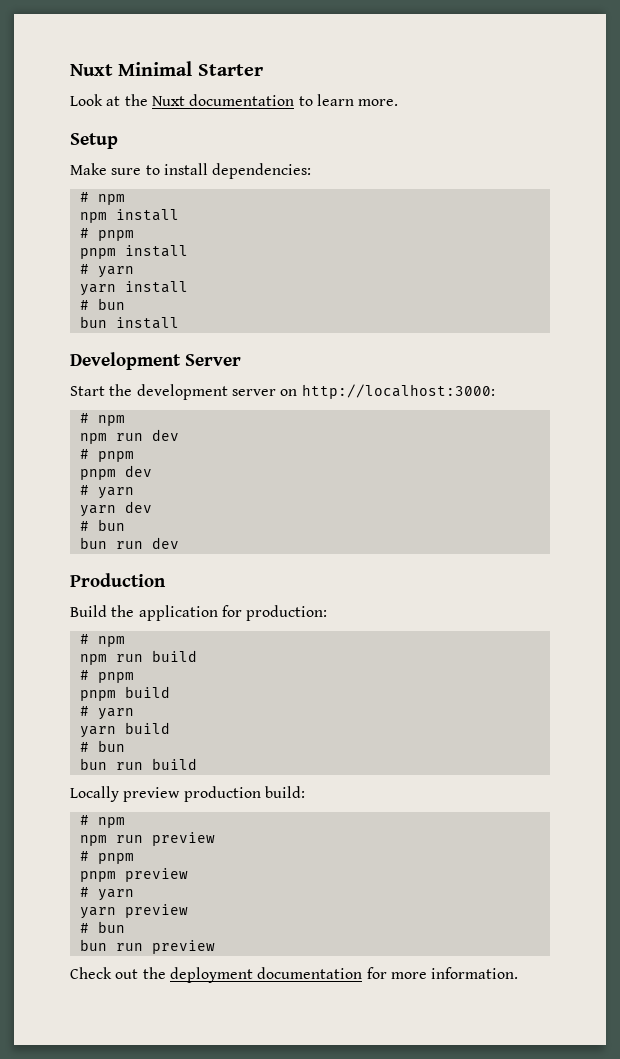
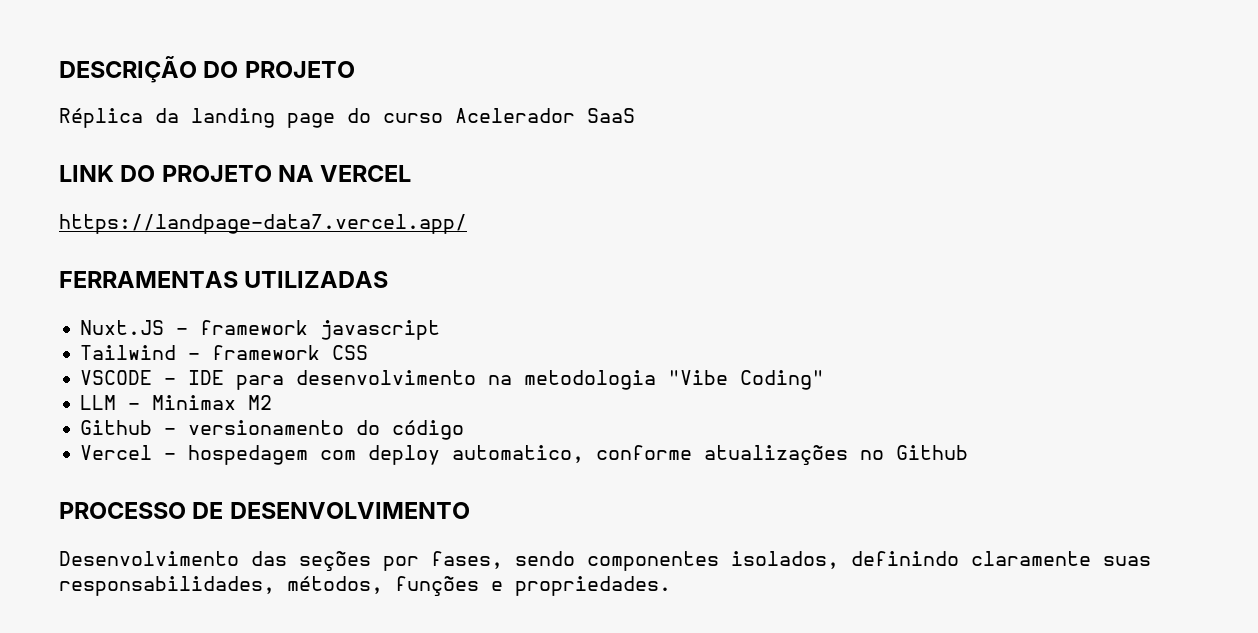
- Nuxt Minimal Starter
- Look at the Nuxt documentation to learn more.
- Setup
- Make sure to install dependencies:
- # npm
- npm install
- # pnpm
- pnpm install
- # yarn
- yarn install
- # bun
- bun install
- Development Server
- Start the development server on http://localhost:3000:
- # npm
- npm run dev
- # pnpm
- pnpm dev
- # yarn
- yarn dev
- # bun
- bun run dev
- Production
- Build the application for production:
- # npm
- npm run build
- # pnpm
- pnpm build
- # yarn
- yarn build
- # bun
- bun run build
- Locally preview production build:
- # npm
- npm run preview
- # pnpm
- pnpm preview
- # yarn
- yarn preview
- # bun
- bun run preview
- Check out the deployment documentation for more information.
+ DESCRIÇÃO DO PROJETO
+ Réplica da landing page do curso Acelerador SaaS
+ LINK DO PROJETO NA VERCEL
+ https://landpage-data7.vercel.app/
+ FERRAMENTAS UTILIZADAS
+ Nuxt.JS - framework javascript
+ Tailwind - framework CSS
+ VSCODE - IDE para desenvolvimento na metodologia "Vibe Coding"
+ LLM - Minimax M2
+ Github - versionamento do código
+ Vercel - hospedagem com deploy automatico, conforme atualizações no Github
+ PROCESSO DE DESENVOLVIMENTO
+ Desenvolvimento das seções por fases, sendo componentes isolados, definindo claramente suas responsabilidades, métodos, funções e propriedades.

